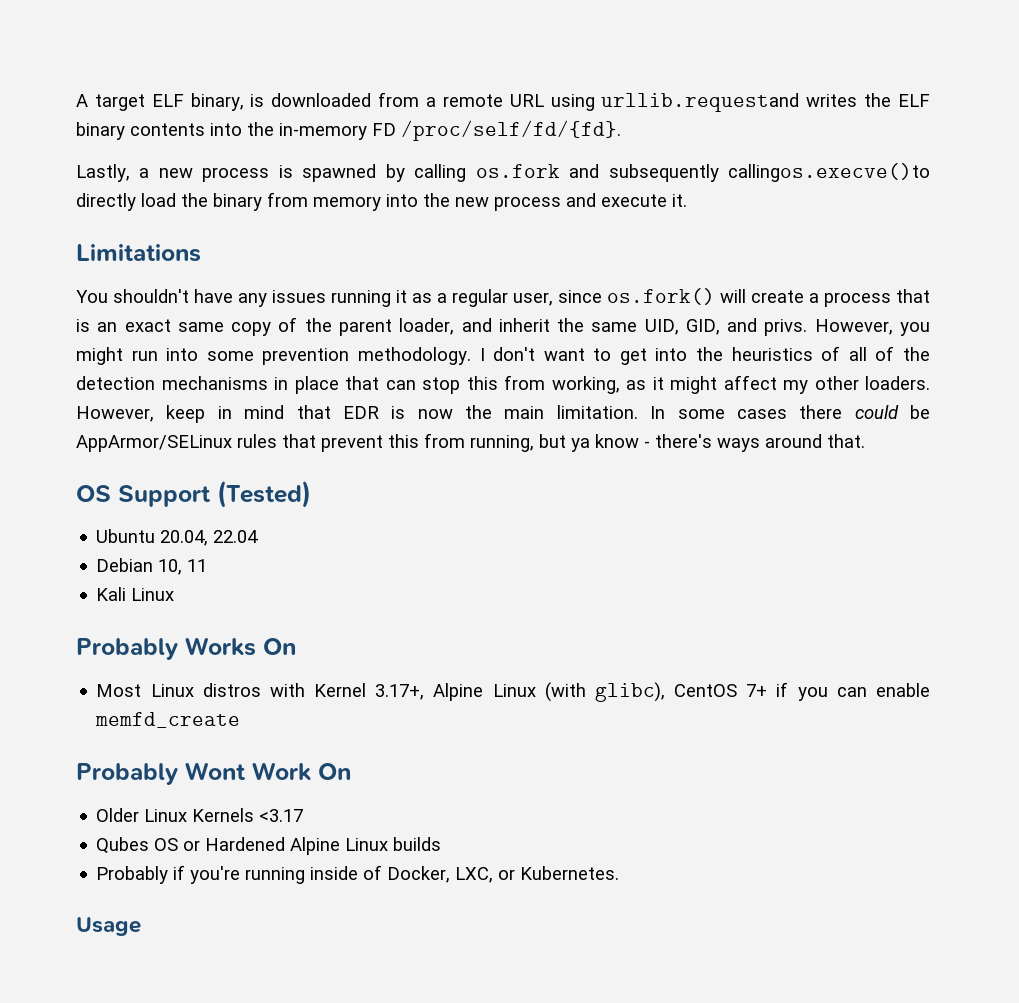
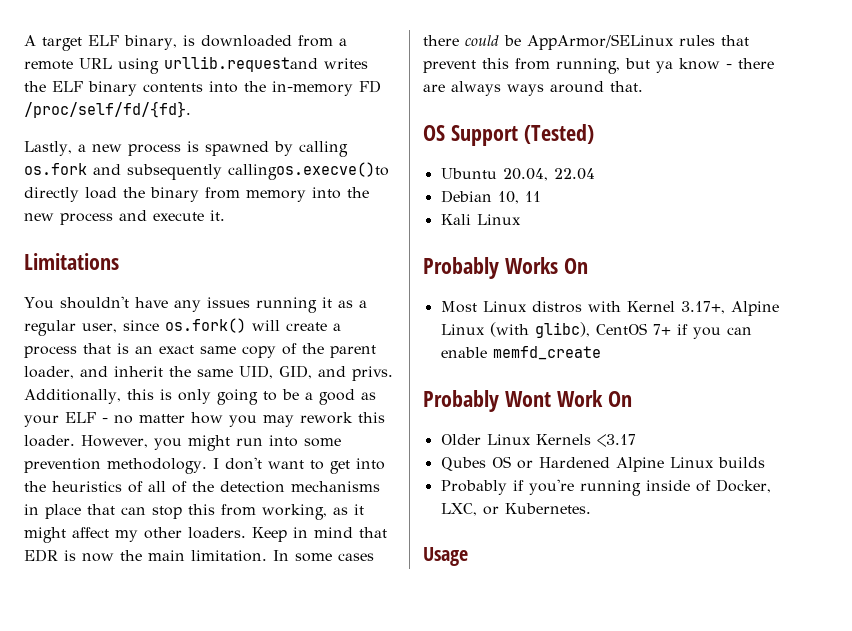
+ Additionally, this is only going to be a good as your ELF - no matter how you may rework this loader.
- However, keep in mind that EDR is now the main limitation.
+ Keep in mind that EDR is now the main limitation.
- In some cases there could be AppArmor/SELinux rules that prevent this from running, but ya know - there's ways around that.
+ In some cases there could be AppArmor/SELinux rules that prevent this from running, but ya know - there are always ways around that.

